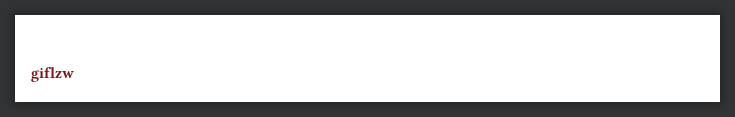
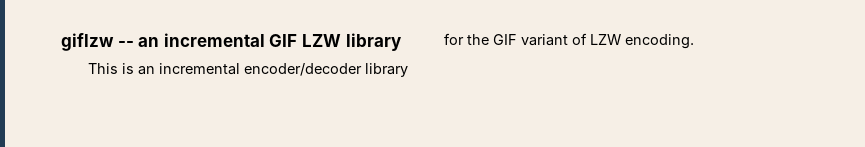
- giflzw
+ giflzw -- an incremental GIF LZW library
+ This is an incremental encoder/decoder library for the GIF variant of LZW encoding.

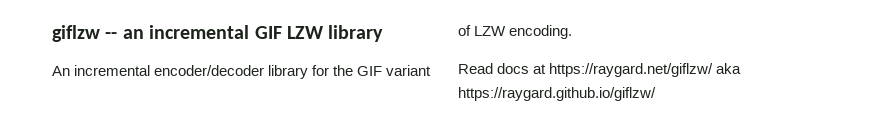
- This is an incremental encoder/decoder library for the GIF variant of LZW encoding.
+ An incremental encoder/decoder library for the GIF variant of LZW encoding.
+ Read docs at https://raygard.net/giflzw/ aka https://raygard.github.io/giflzw/

